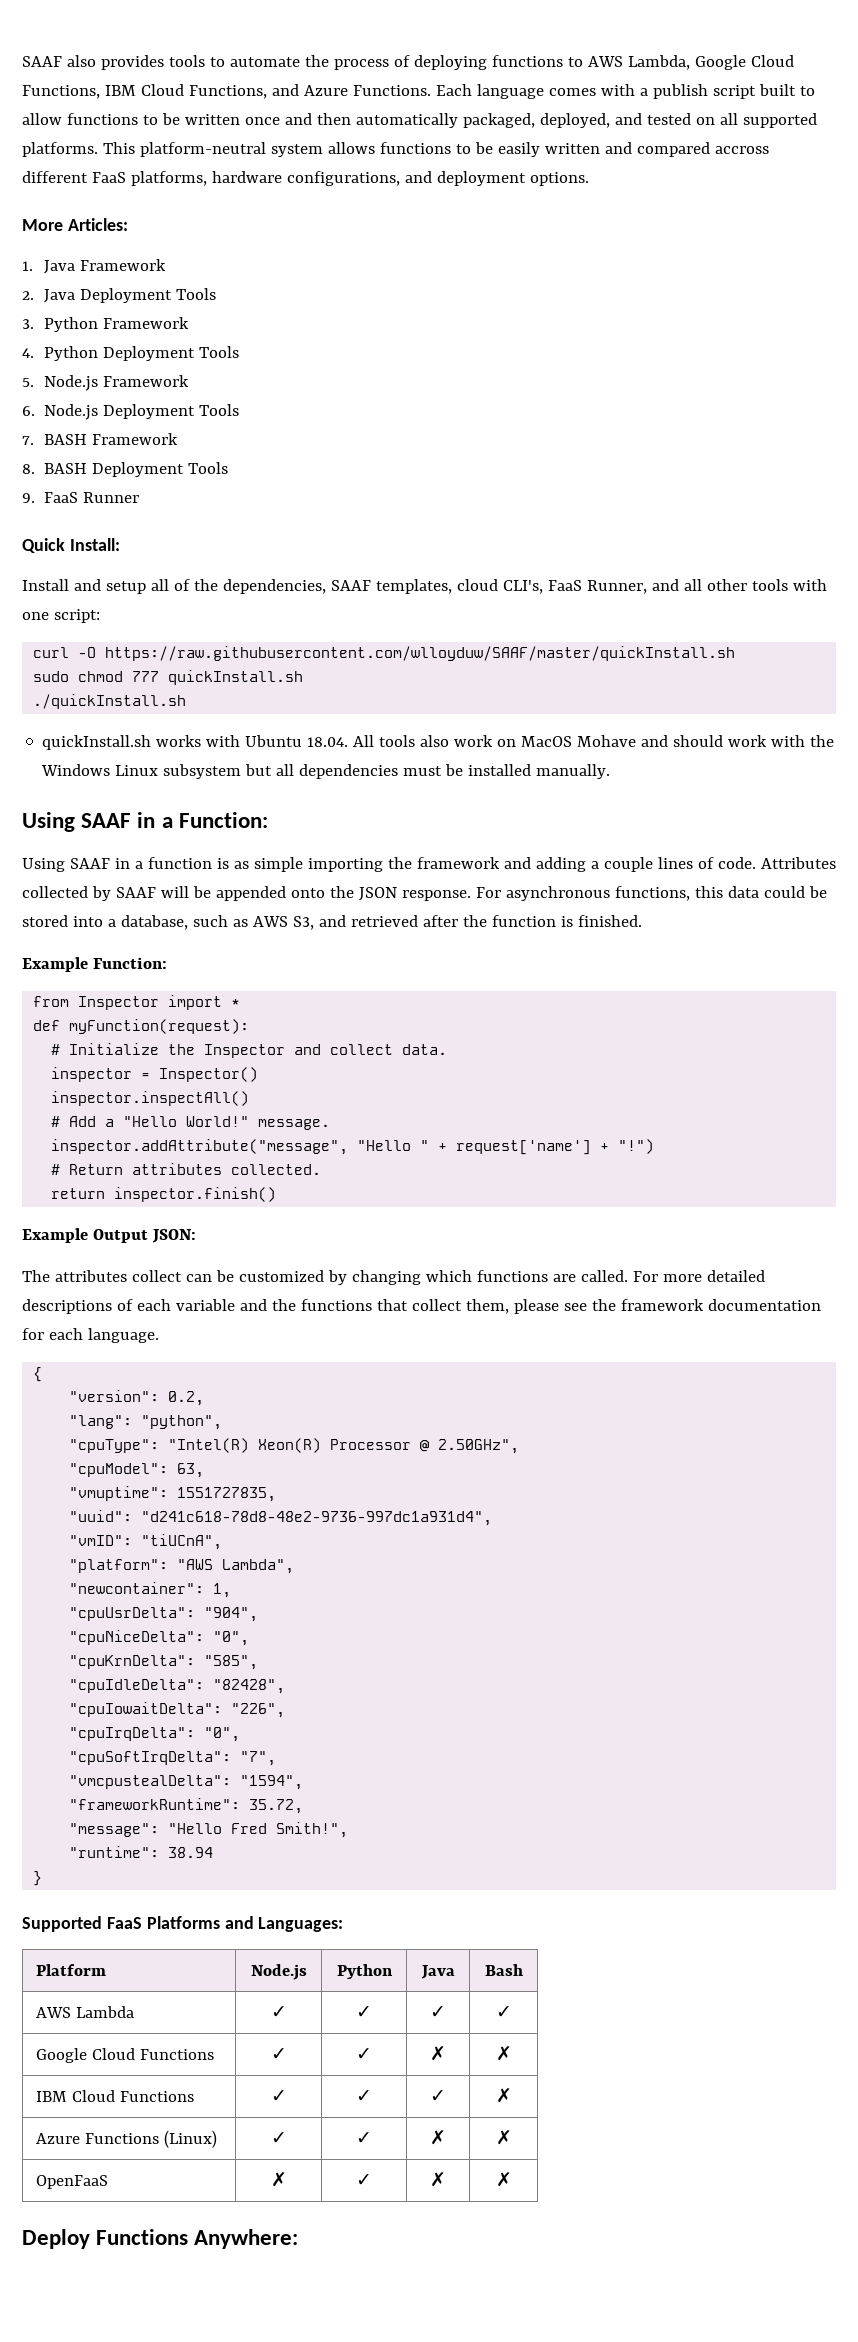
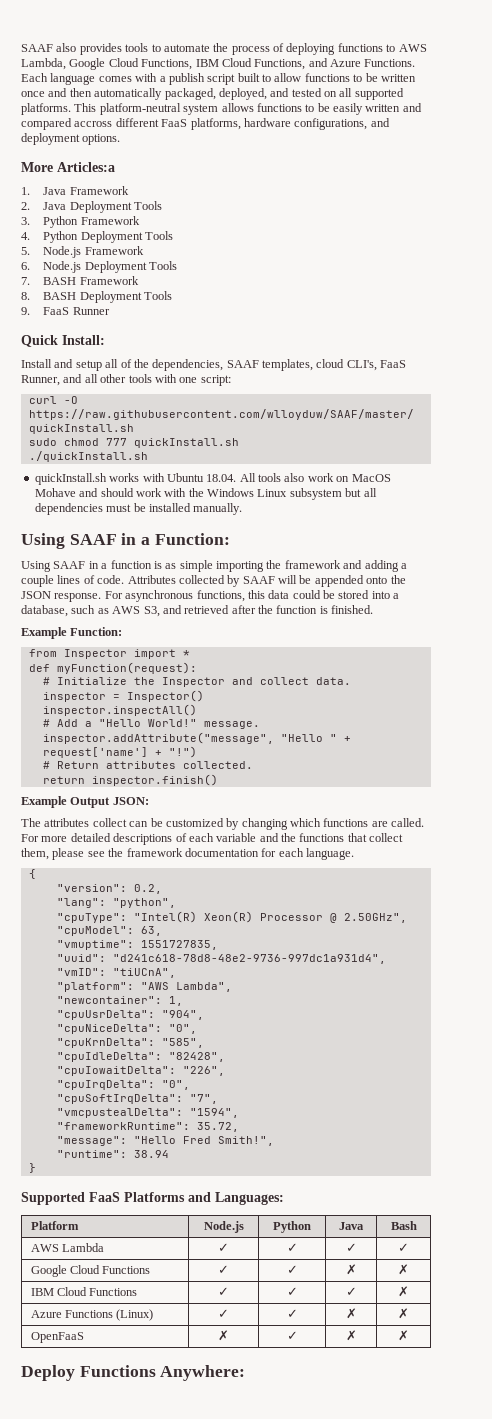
- More Articles:
+ More Articles:a

